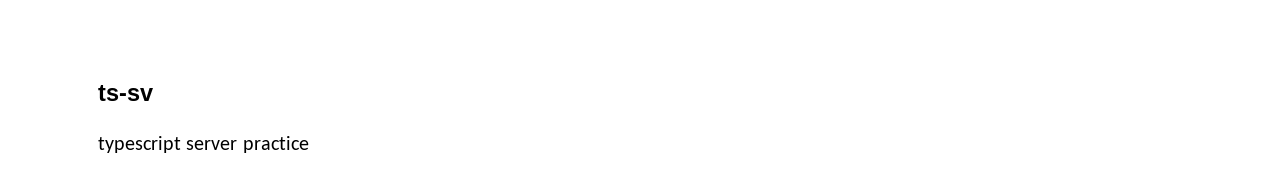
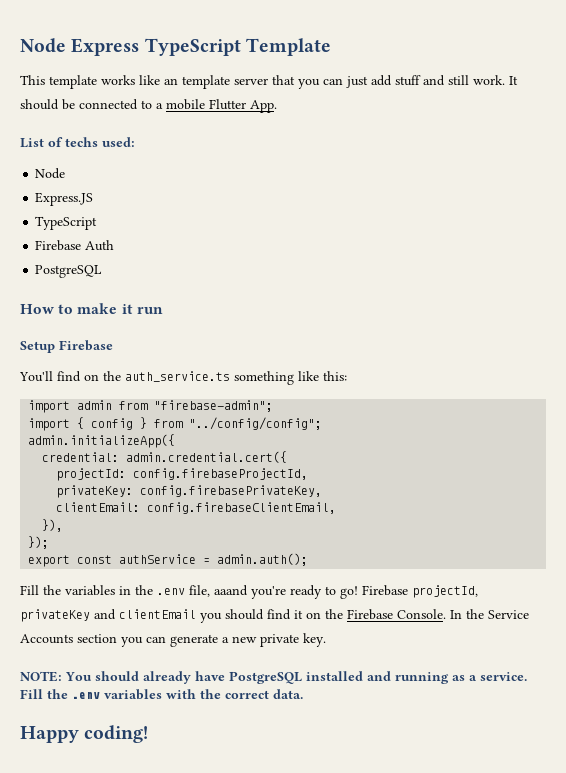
- ts-sv
- typescript server practice
+ Node Express TypeScript Template
+ This template works like an template server that you can just add stuff and still work. It should be connected to a mobile Flutter App.
+ List of techs used:
+ Node
+ Express.JS
+ TypeScript
+ Firebase Auth
+ PostgreSQL
+ How to make it run
+ Setup Firebase
+ You'll find on the auth_service.ts something like this:
+ import admin from "firebase-admin";
+ import { config } from "../config/config";
+ admin.initializeApp({
+ credential: admin.credential.cert({
+ projectId: config.firebaseProjectId,
+ privateKey: config.firebasePrivateKey,
+ clientEmail: config.firebaseClientEmail,
+ }),
+ });
+ export const authService = admin.auth();
+ Fill the variables in the .env file, aaand you're ready to go! Firebase projectId, privateKey and clientEmail you should find it on the Firebase Console. In the Service Accounts section you can generate a new private key.
+ NOTE: You should already have PostgreSQL installed and running as a service. Fill the .env variables with the correct data.
+ Happy coding!

